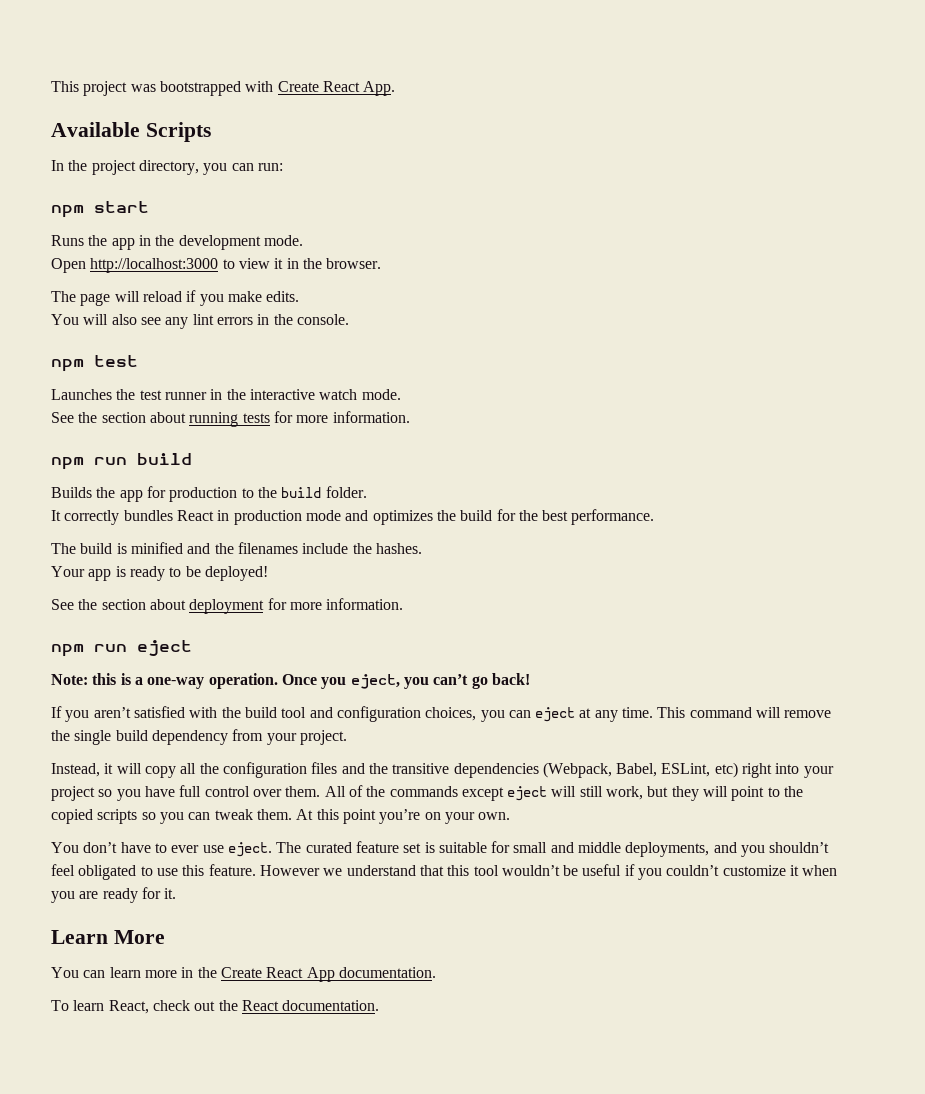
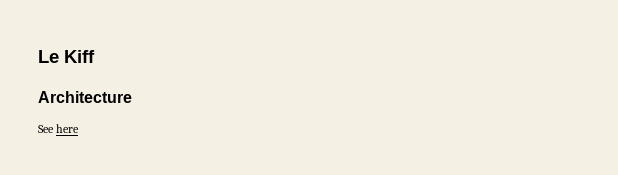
- This project was bootstrapped with Create React App.
- Available Scripts
- In the project directory, you can run:
- npm start
- Runs the app in the development mode.
- Open http://localhost:3000 to view it in the browser.
- The page will reload if you make edits.
- You will also see any lint errors in the console.
- npm test
- Launches the test runner in the interactive watch mode.
- See the section about running tests for more information.
- npm run build
- Builds the app for production to the build folder.
- It correctly bundles React in production mode and optimizes the build for the best performance.
- The build is minified and the filenames include the hashes.
- Your app is ready to be deployed!
- See the section about deployment for more information.
- npm run eject
- Note: this is a one-way operation. Once you eject, you can’t go back!
- If you aren’t satisfied with the build tool and configuration choices, you can eject at any time. This command will remove the single build dependency from your project.
- Instead, it will copy all the configuration files and the transitive dependencies (Webpack, Babel, ESLint, etc) right into your project so you have full control over them. All of the commands except eject will still work, but they will point to the copied scripts so you can tweak them. At this point you’re on your own.
- You don’t have to ever use eject. The curated feature set is suitable for small and middle deployments, and you shouldn’t feel obligated to use this feature. However we understand that this tool wouldn’t be useful if you couldn’t customize it when you are ready for it.
- Learn More
- You can learn more in the Create React App documentation.
- To learn React, check out the React documentation.
+ Le Kiff
+ Architecture
+ See here

